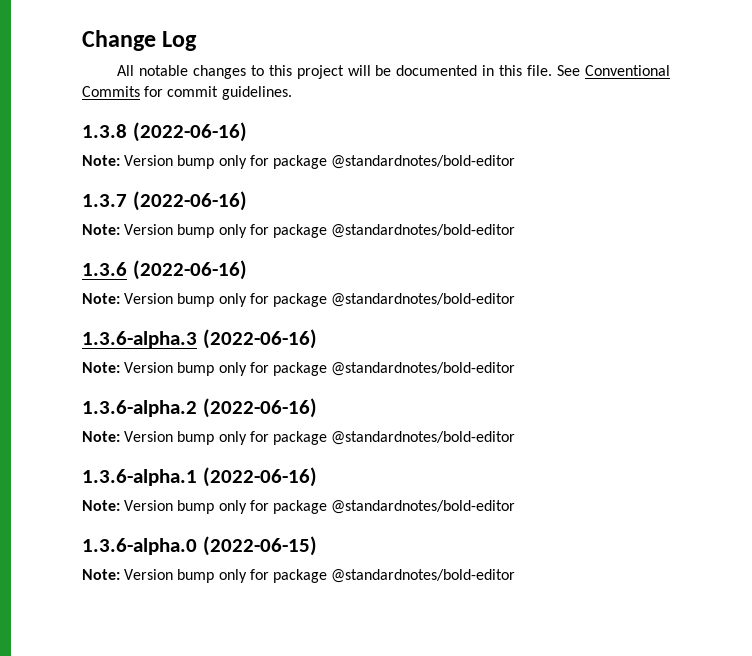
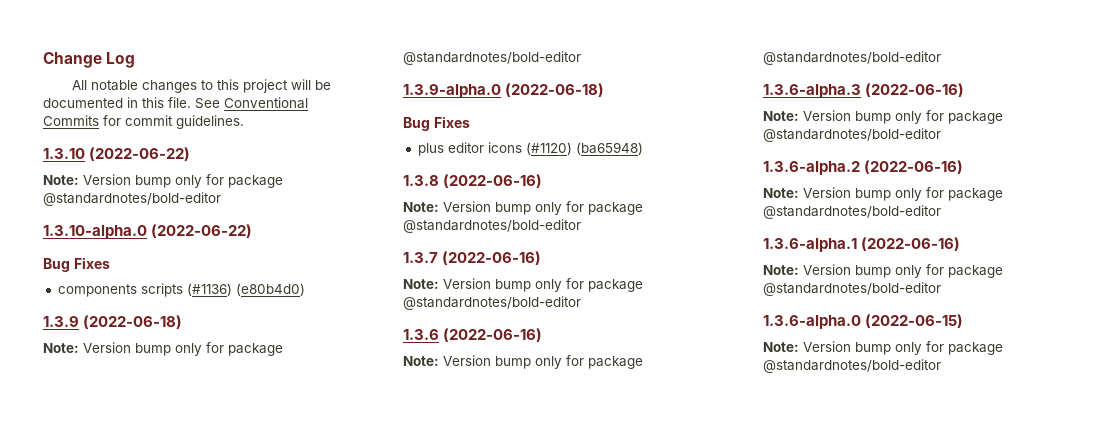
+ 1.3.10 (2022-06-22)
+ Note: Version bump only for package @standardnotes/bold-editor
+ 1.3.10-alpha.0 (2022-06-22)
+ Bug Fixes
+ components scripts (#1136) (e80b4d0)
+ 1.3.9 (2022-06-18)
+ Note: Version bump only for package @standardnotes/bold-editor
+ 1.3.9-alpha.0 (2022-06-18)
+ Bug Fixes
+ plus editor icons (#1120) (ba65948)

